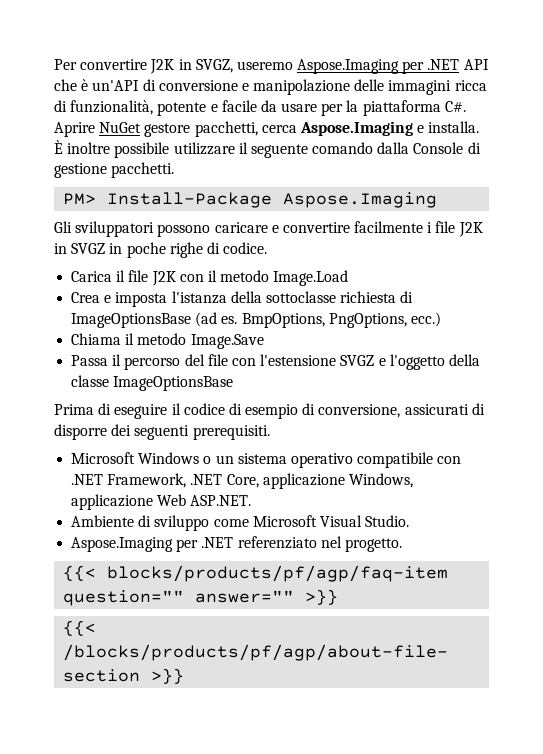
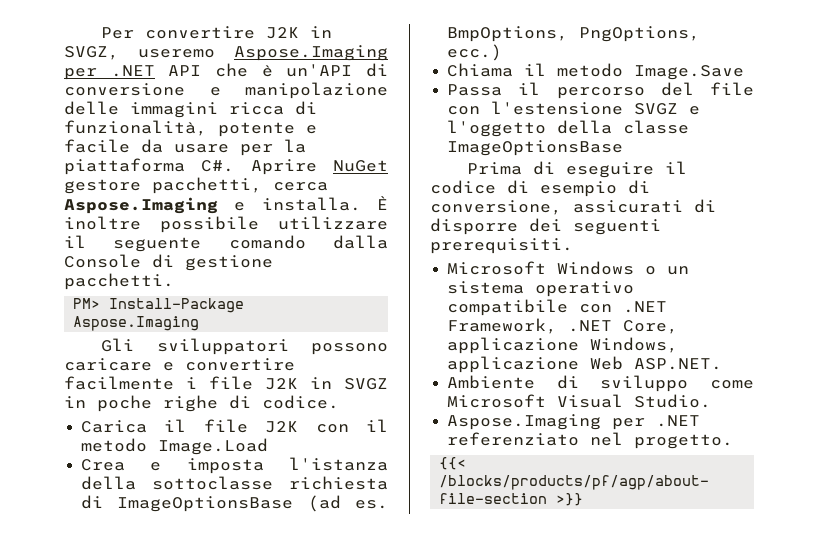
- {{< blocks/products/pf/agp/faq-item question="" answer="" >}}

